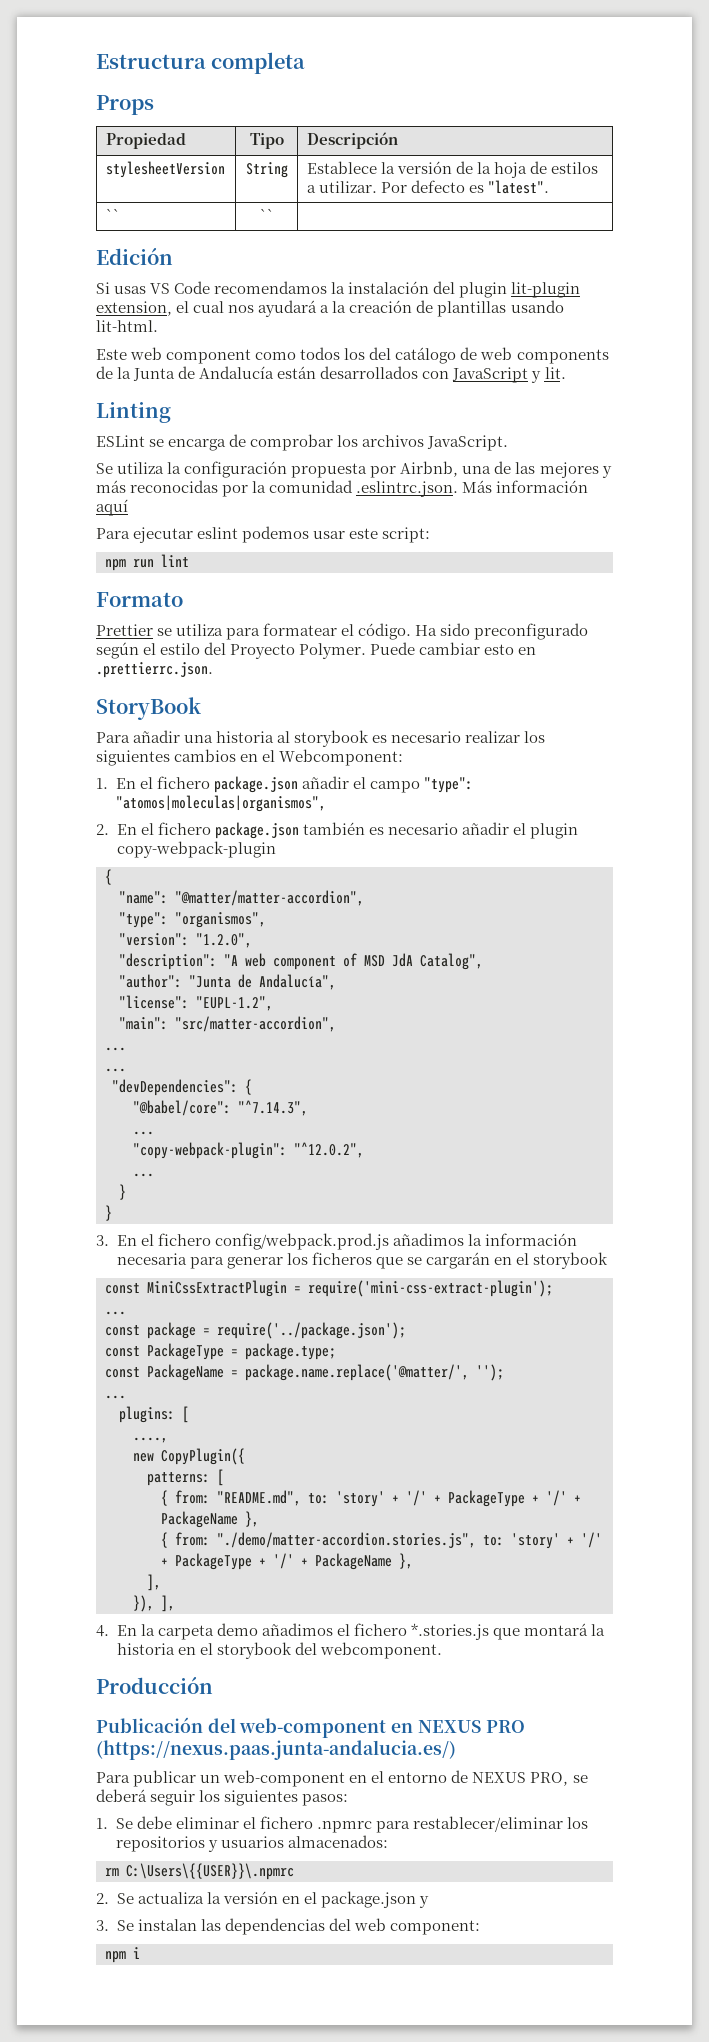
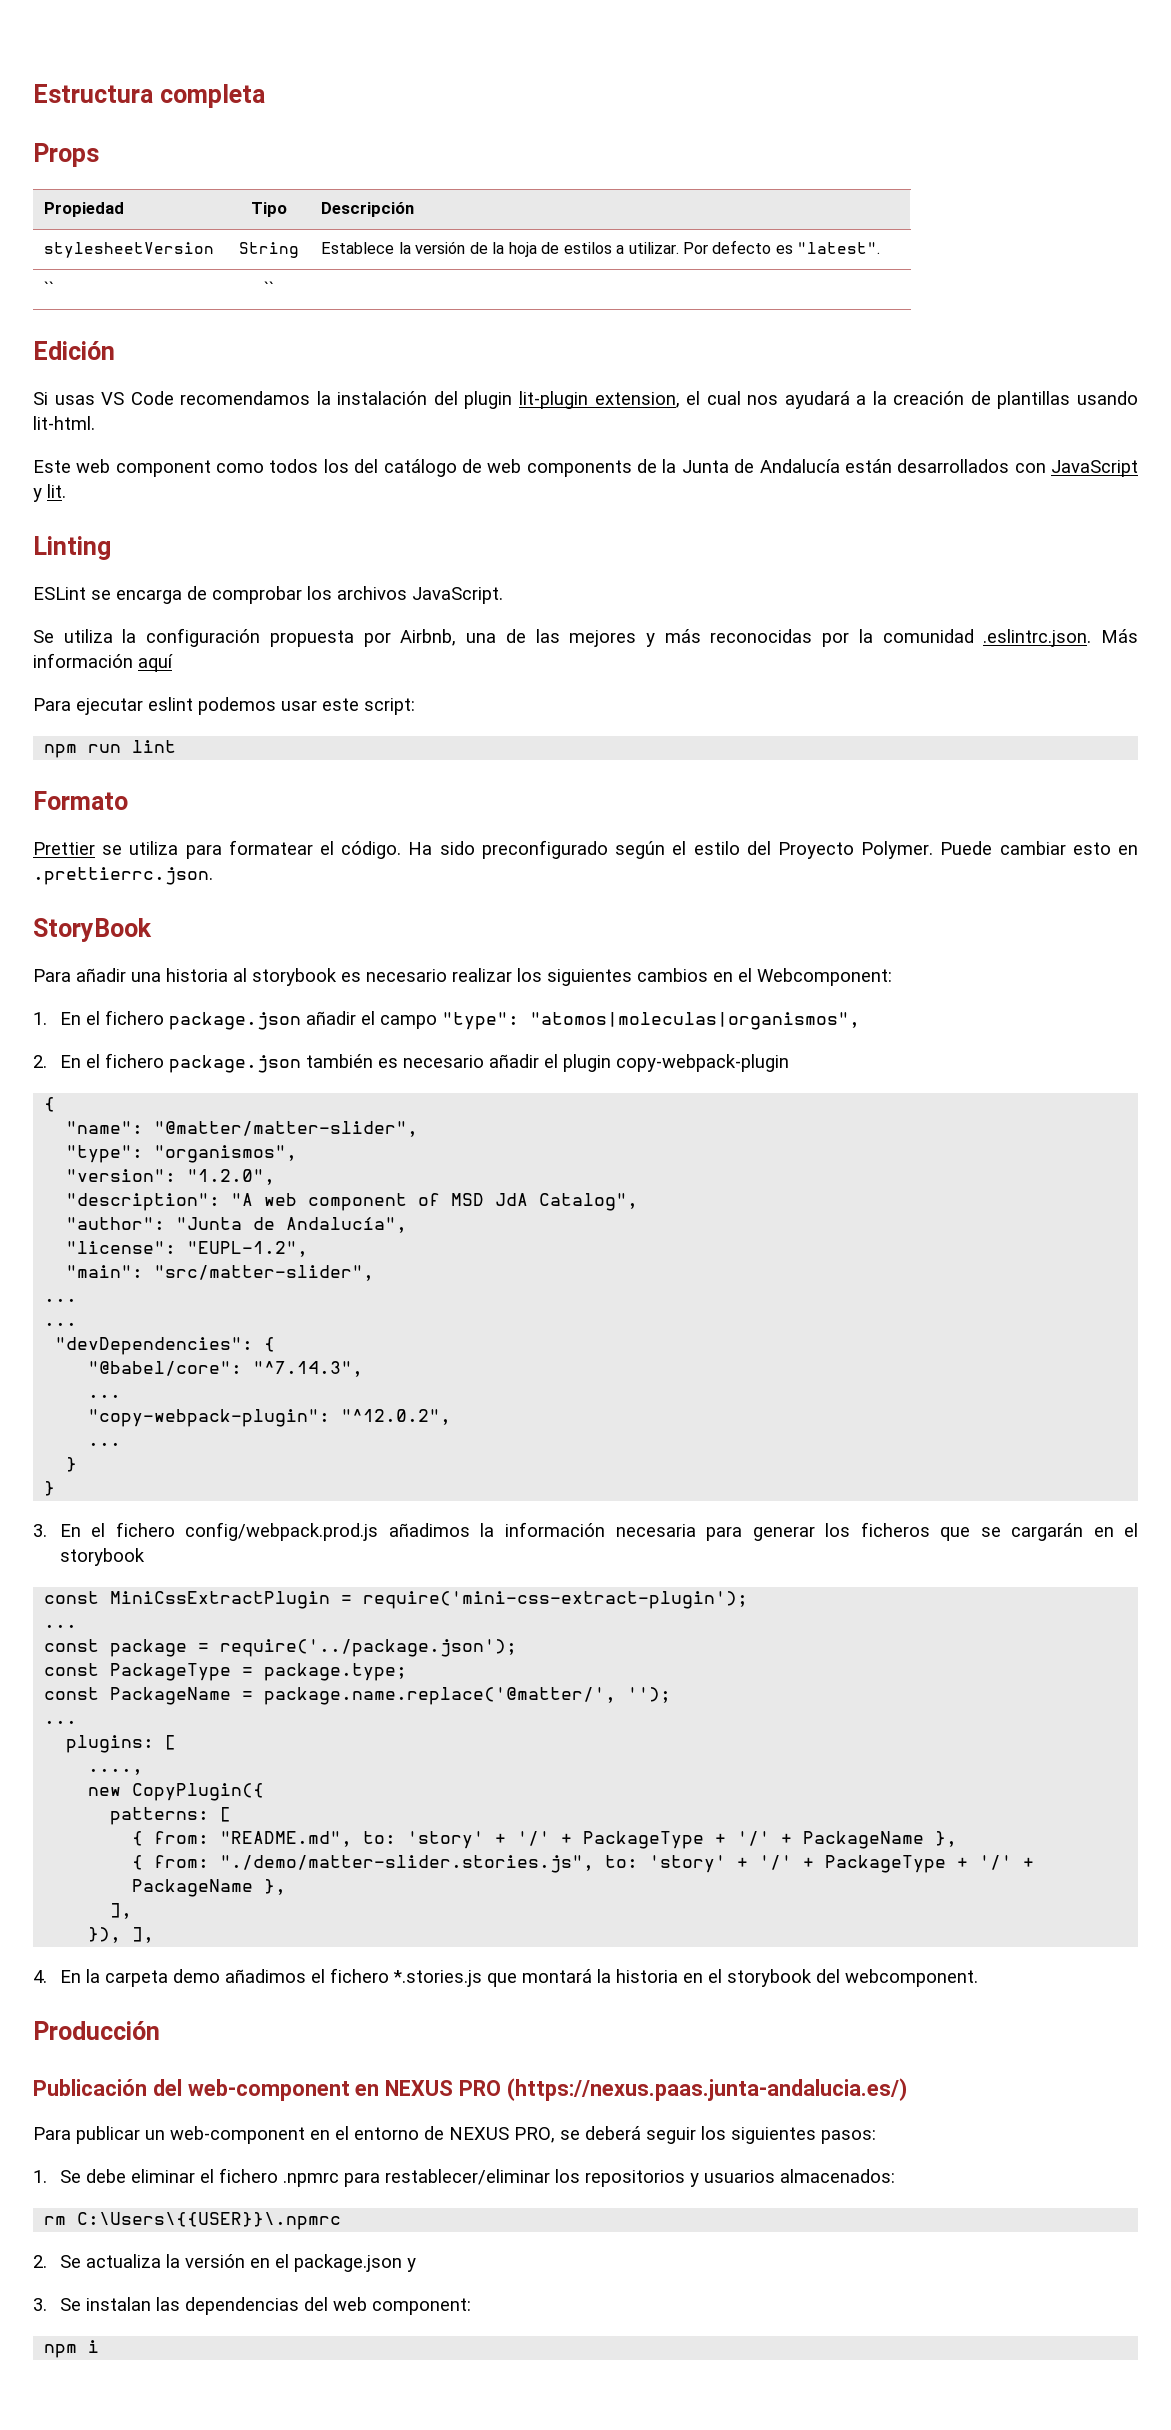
- "name": "@matter/matter-accordion",
+ "name": "@matter/matter-slider",
- "main": "src/matter-accordion",
+ "main": "src/matter-slider",
- { from: "./demo/matter-accordion.stories.js", to: 'story' + '/' + PackageType + '/' + PackageName },
+ { from: "./demo/matter-slider.stories.js", to: 'story' + '/' + PackageType + '/' + PackageName },

